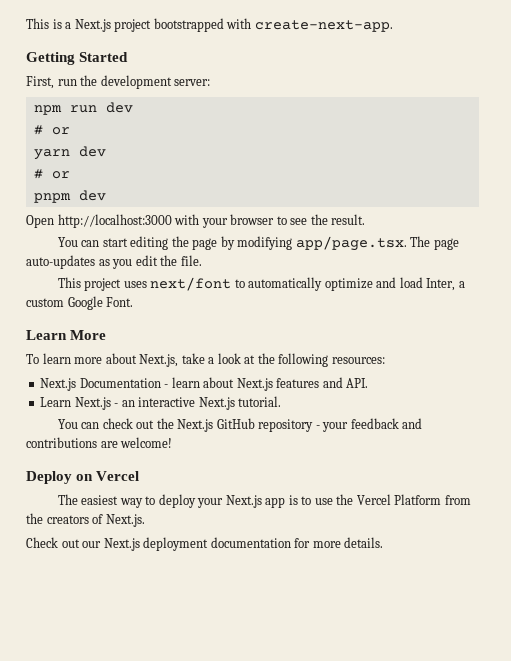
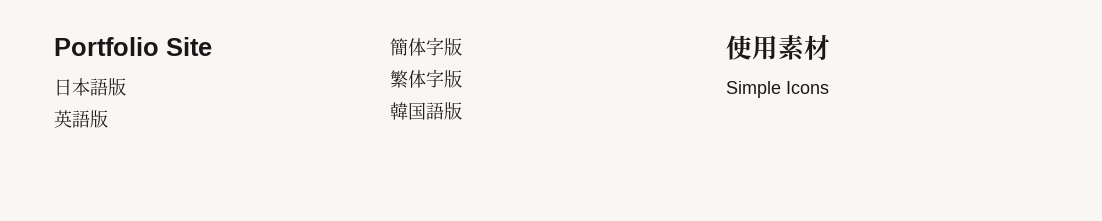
- This is a Next.js project bootstrapped with create-next-app.
- Getting Started
- First, run the development server:
- npm run dev
- # or
- yarn dev
- # or
- pnpm dev
- Open http://localhost:3000 with your browser to see the result.
- You can start editing the page by modifying app/page.tsx. The page auto-updates as you edit the file.
- This project uses next/font to automatically optimize and load Inter, a custom Google Font.
- Learn More
- To learn more about Next.js, take a look at the following resources:
- Next.js Documentation - learn about Next.js features and API.
- Learn Next.js - an interactive Next.js tutorial.
- You can check out the Next.js GitHub repository - your feedback and contributions are welcome!
- Deploy on Vercel
- The easiest way to deploy your Next.js app is to use the Vercel Platform from the creators of Next.js.
- Check out our Next.js deployment documentation for more details.
+ Portfolio Site
+ 日本語版
+ 英語版
+ 簡体字版
+ 繁体字版
+ 韓国語版
+ 使用素材
+ Simple Icons

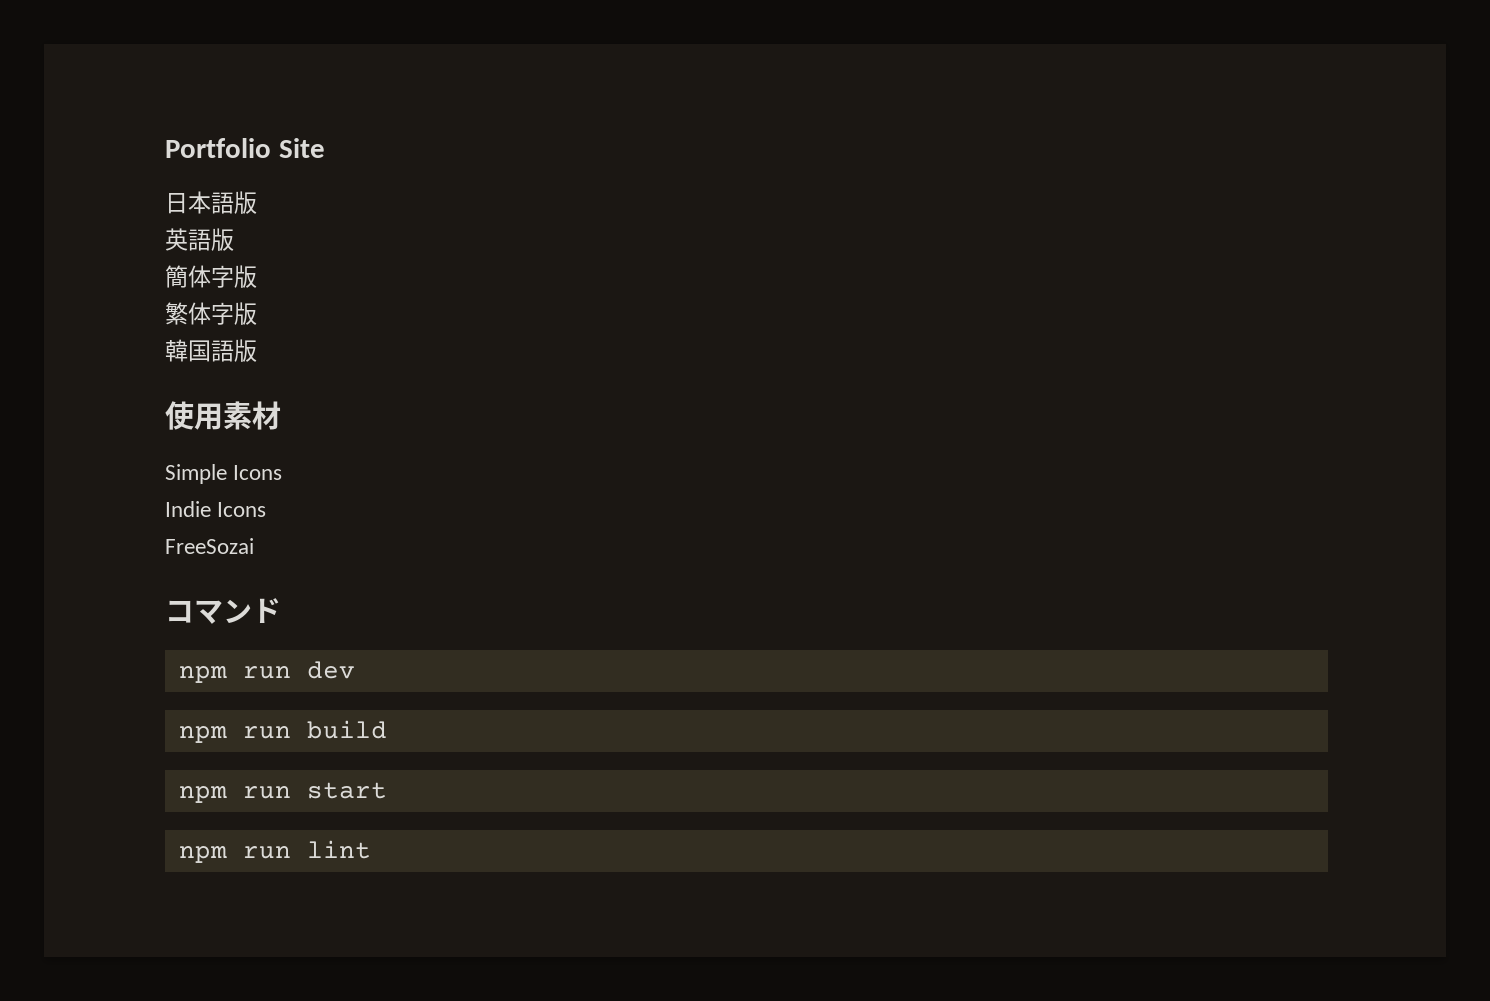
+ Indie Icons
+ FreeSozai
+ コマンド
+ npm run dev
+ npm run build
+ npm run start
+ npm run lint

